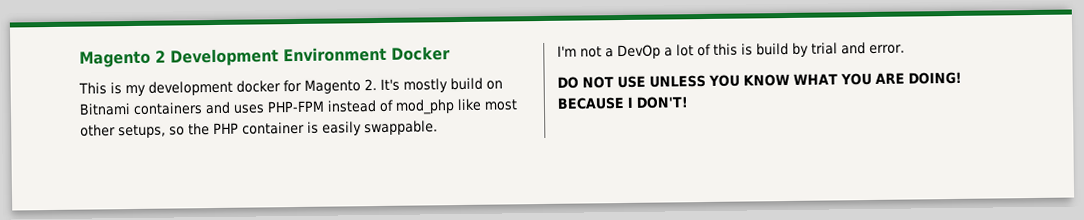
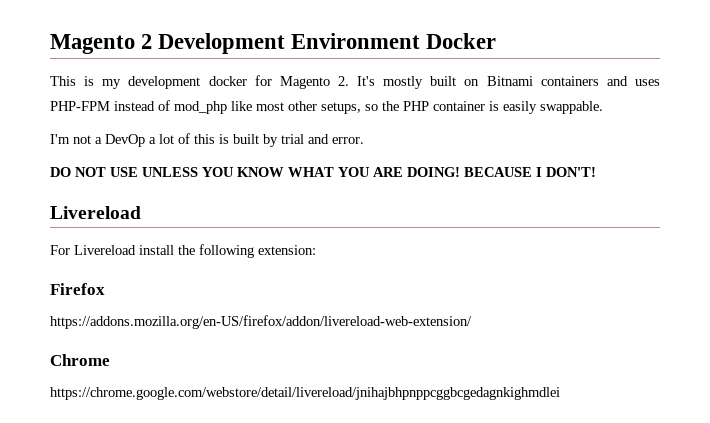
- This is my development docker for Magento 2. It's mostly build on Bitnami containers and uses PHP-FPM instead of mod_php like most other setups, so the PHP container is easily swappable.
+ This is my development docker for Magento 2. It's mostly built on Bitnami containers and uses PHP-FPM instead of mod_php like most other setups, so the PHP container is easily swappable.
- I'm not a DevOp a lot of this is build by trial and error.
+ I'm not a DevOp a lot of this is built by trial and error.
  BECAUSE I DON'T!
+ Livereload
+ For Livereload install the following extension:
+ Firefox
+ https://addons.mozilla.org/en-US/firefox/addon/livereload-web-extension/
+ Chrome
+ https://chrome.google.com/webstore/detail/livereload/jnihajbhpnppcggbcgedagnkighmdlei

